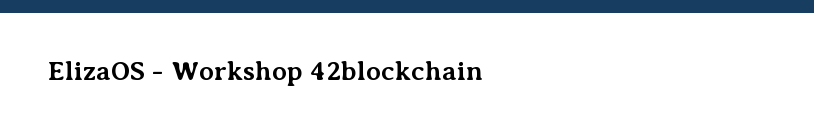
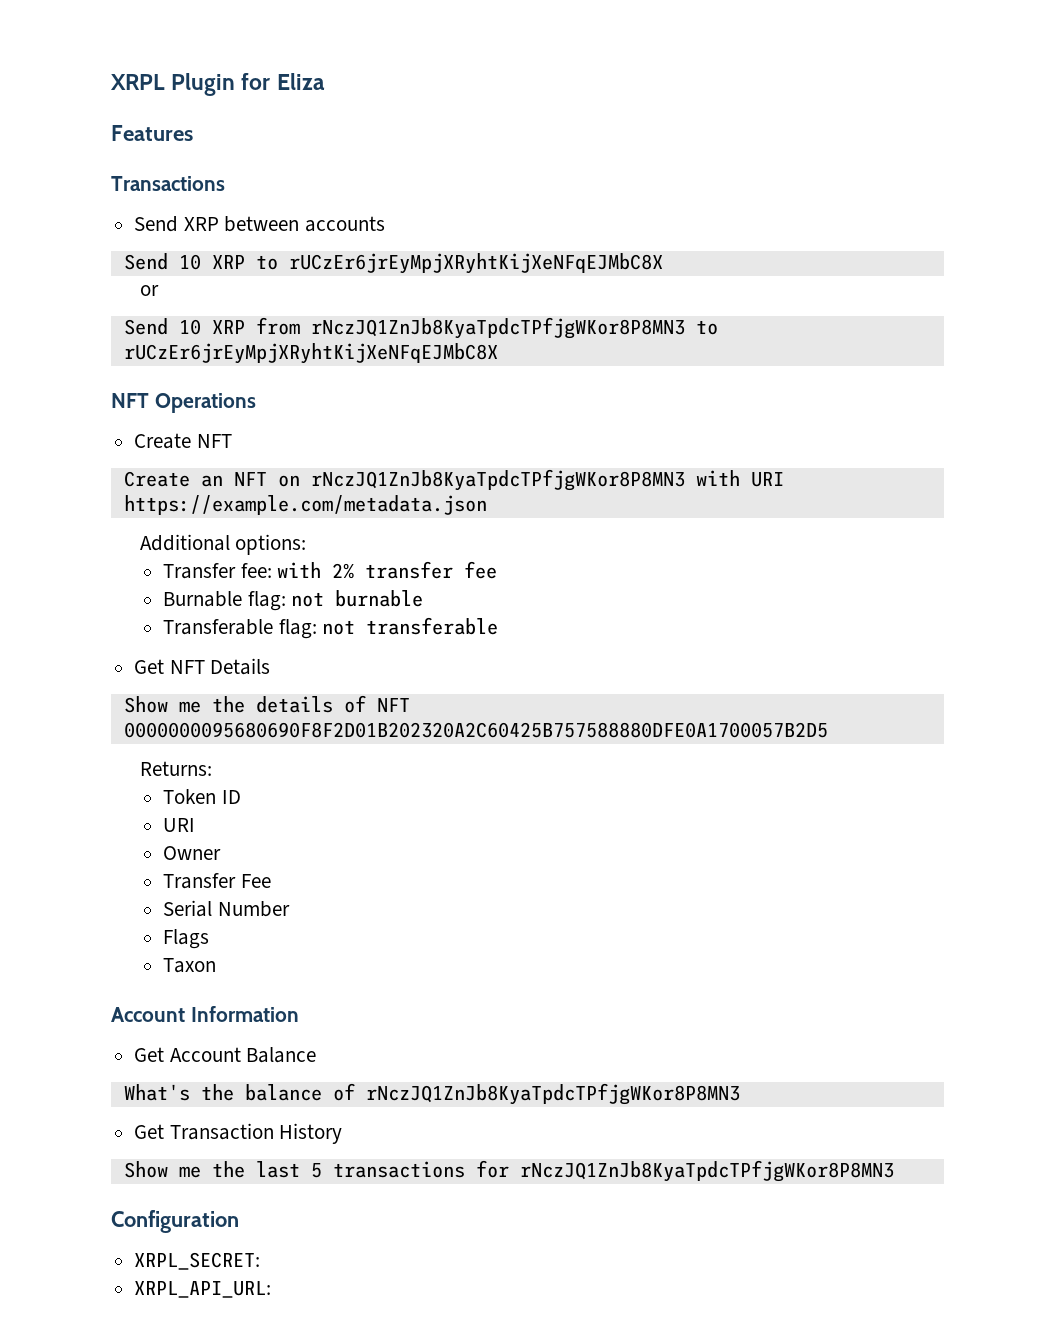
- ElizaOS - Workshop 42blockchain
+ XRPL Plugin for Eliza
+ Features
+ Transactions
+ Send XRP between accounts
+ Send 10 XRP to rUCzEr6jrEyMpjXRyhtKijXeNFqEJMbC8X
+ or
+ Send 10 XRP from rNczJQ1ZnJb8KyaTpdcTPfjgWKor8P8MN3 to rUCzEr6jrEyMpjXRyhtKijXeNFqEJMbC8X
+ NFT Operations
+ Create NFT
+ Create an NFT on rNczJQ1ZnJb8KyaTpdcTPfjgWKor8P8MN3 with URI https://example.com/metadata.json
+ Additional options:
+ Transfer fee: with 2% transfer fee
+ Burnable flag: not burnable
+ Transferable flag: not transferable
+ Get NFT Details
+ Show me the details of NFT 0000000095680690F8F2D01B202320A2C60425B757588880DFE0A1700057B2D5
+ Returns:
+ Token ID
+ URI
+ Owner
+ Transfer Fee
+ Serial Number
+ Flags
+ Taxon
+ Account Information
+ Get Account Balance
+ What's the balance of rNczJQ1ZnJb8KyaTpdcTPfjgWKor8P8MN3
+ Get Transaction History
+ Show me the last 5 transactions for rNczJQ1ZnJb8KyaTpdcTPfjgWKor8P8MN3
+ Configuration
+ XRPL_SECRET:
+ XRPL_API_URL:

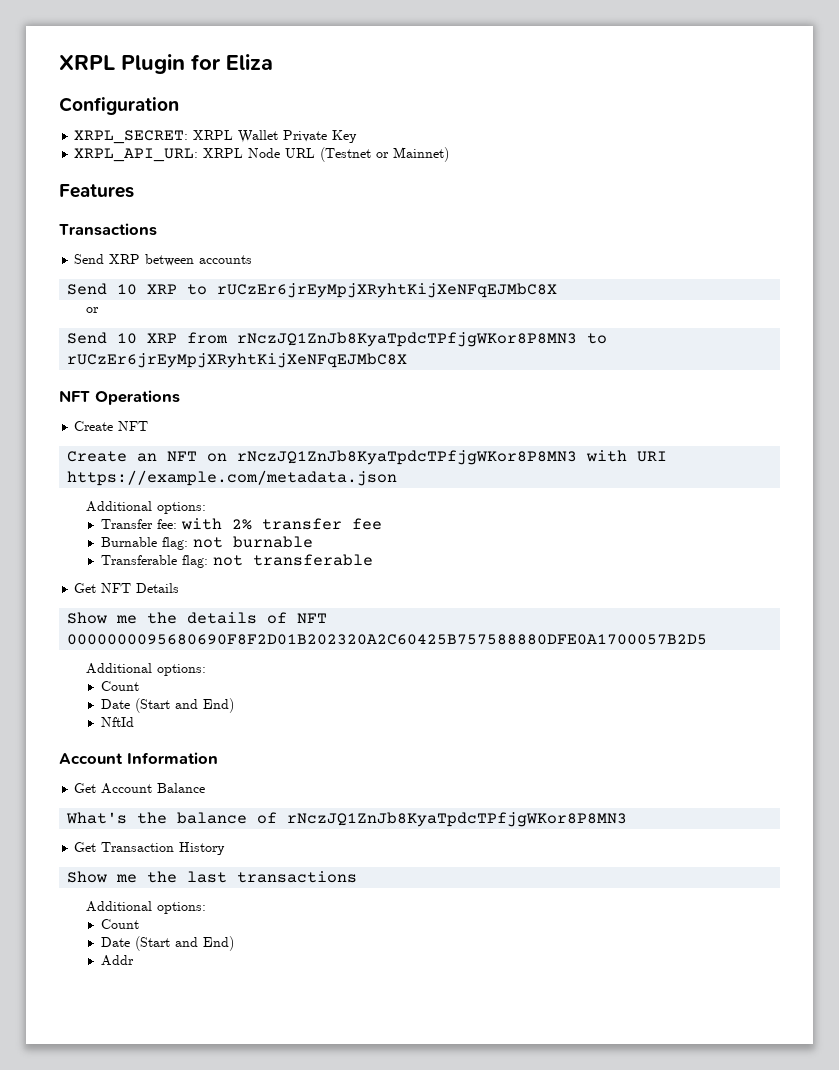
+ Configuration
+ XRPL_SECRET: XRPL Wallet Private Key
+ XRPL_API_URL: XRPL Node URL (Testnet or Mainnet)
  Show me the details of NFT 0000000095680690F8F2D01B202320A2C60425B757588880DFE0A1700057B2D5
- Returns:
- Token ID
- URI
- Owner
- Transfer Fee
- Serial Number
- Flags
- Taxon
+ Additional options:
+ Count
+ Date (Start and End)
+ NftId
- Show me the last 5 transactions for rNczJQ1ZnJb8KyaTpdcTPfjgWKor8P8MN3
- Configuration
- XRPL_SECRET:
- XRPL_API_URL:
+ Show me the last transactions
+ Additional options:
+ Count
+ Date (Start and End)
+ Addr

